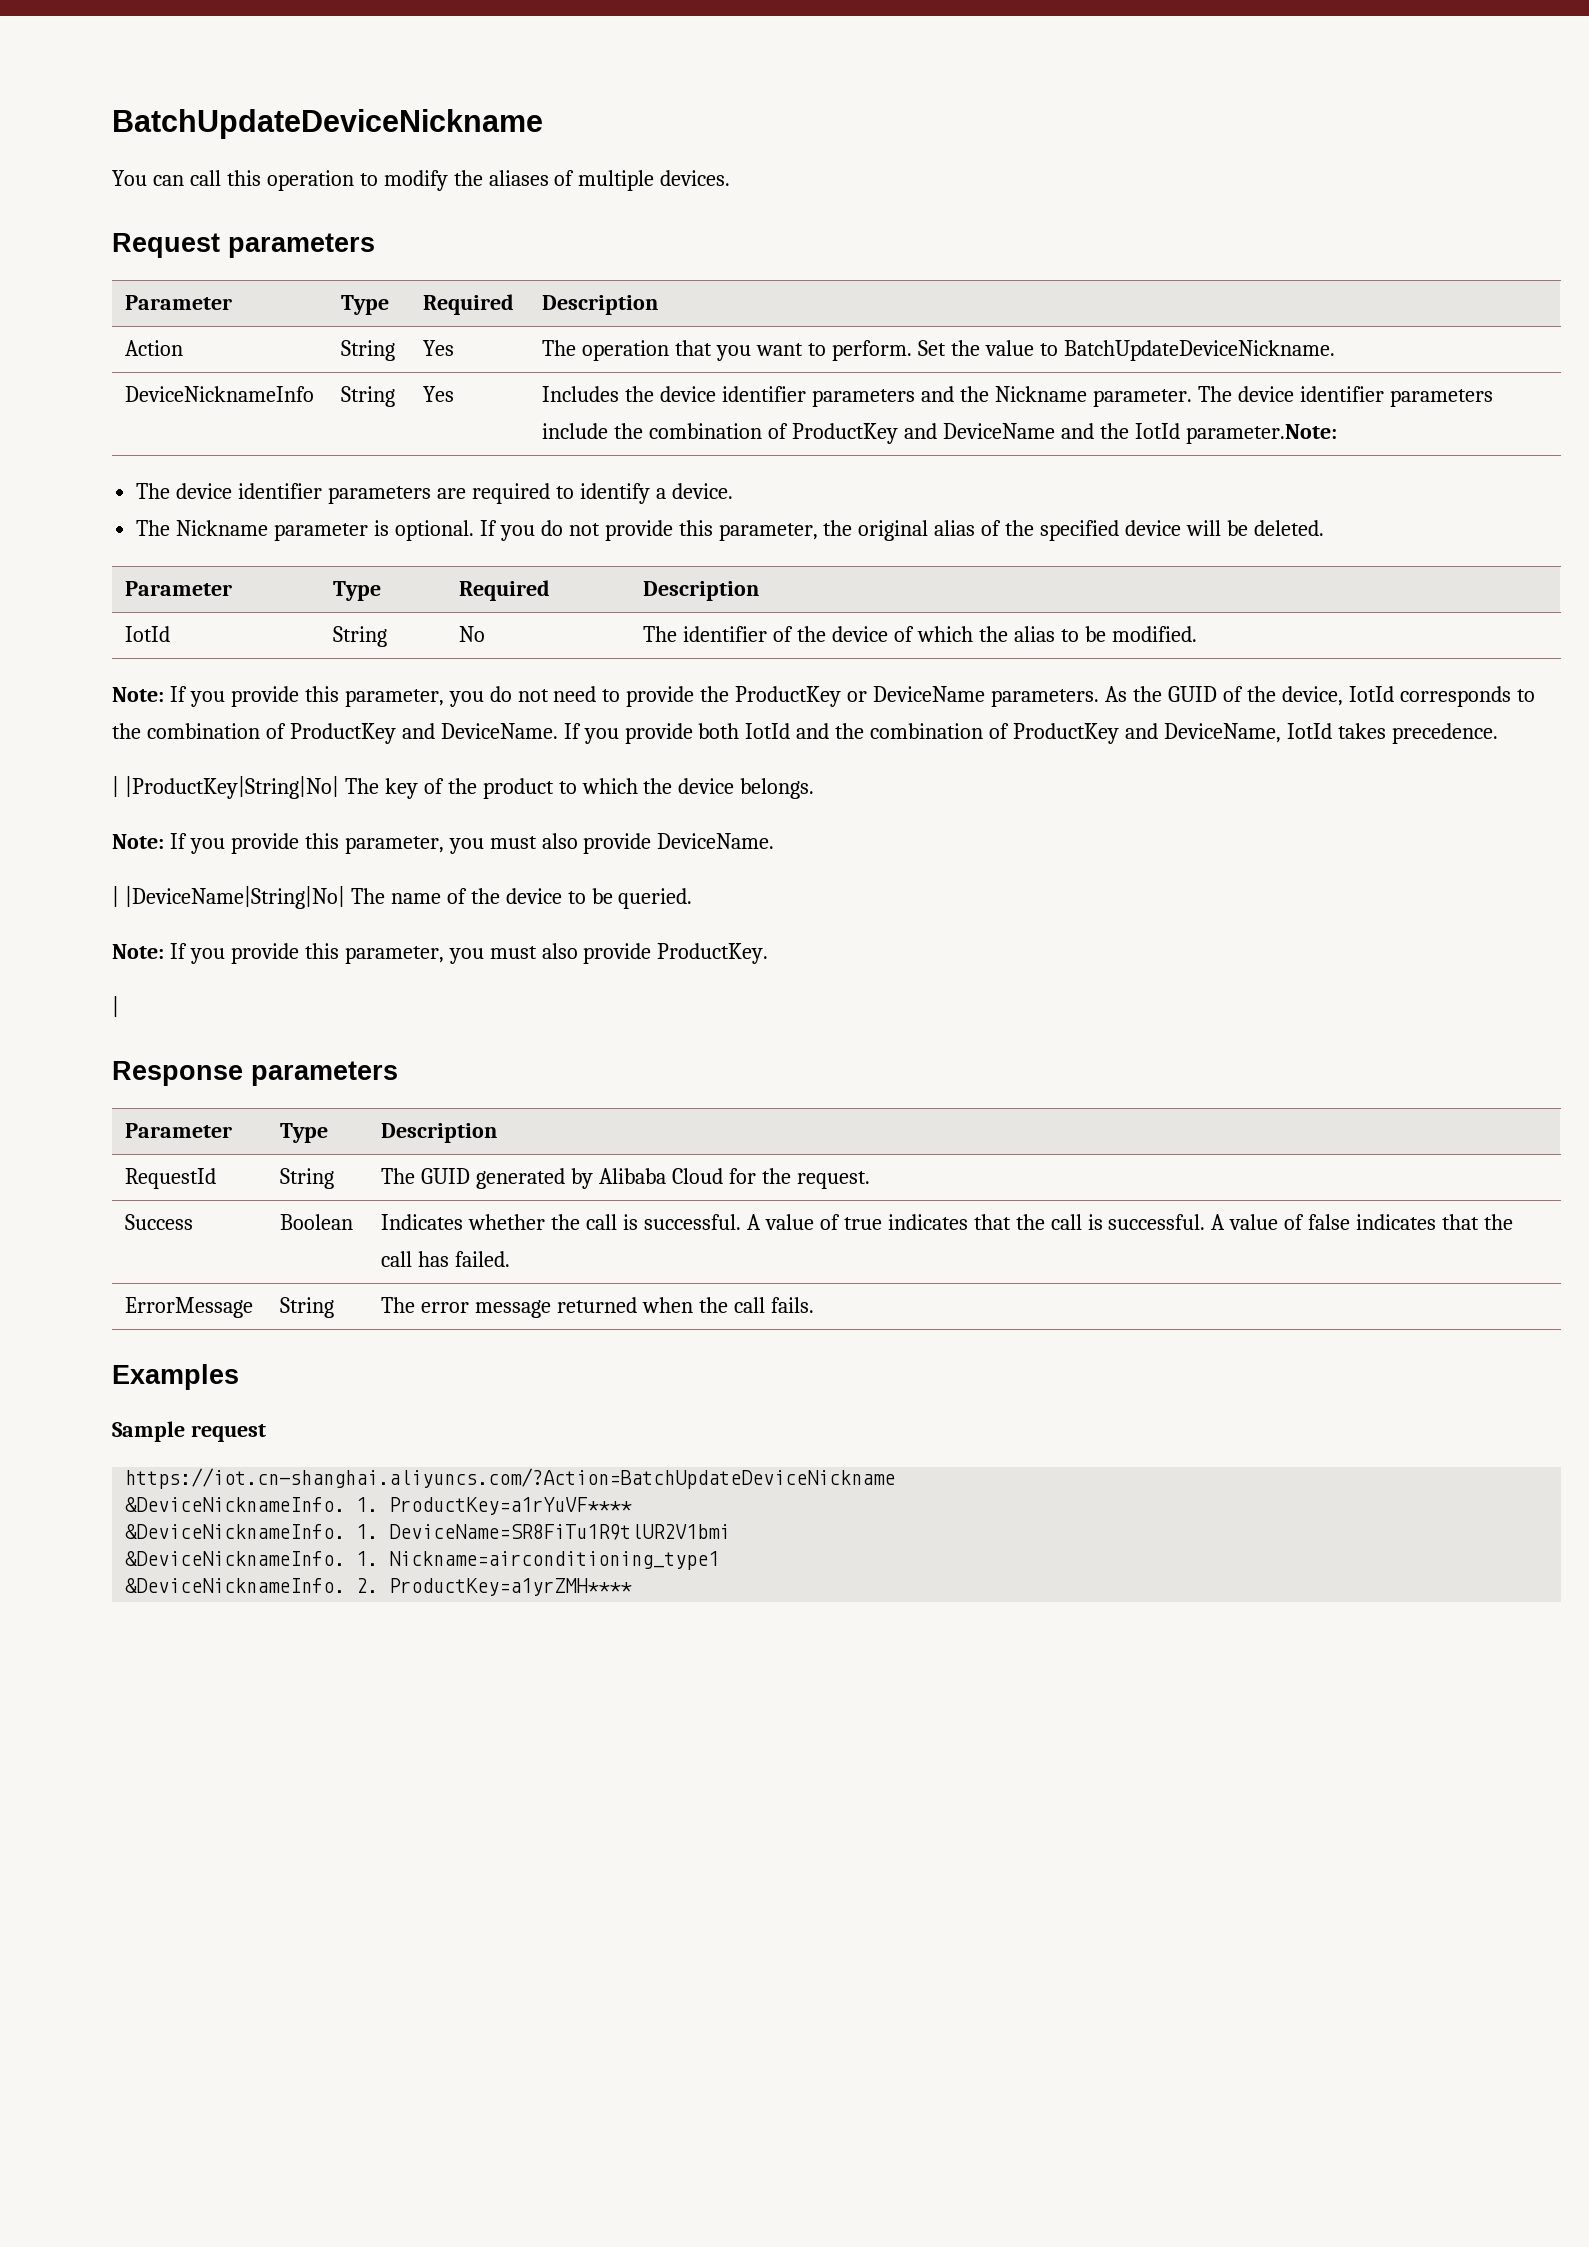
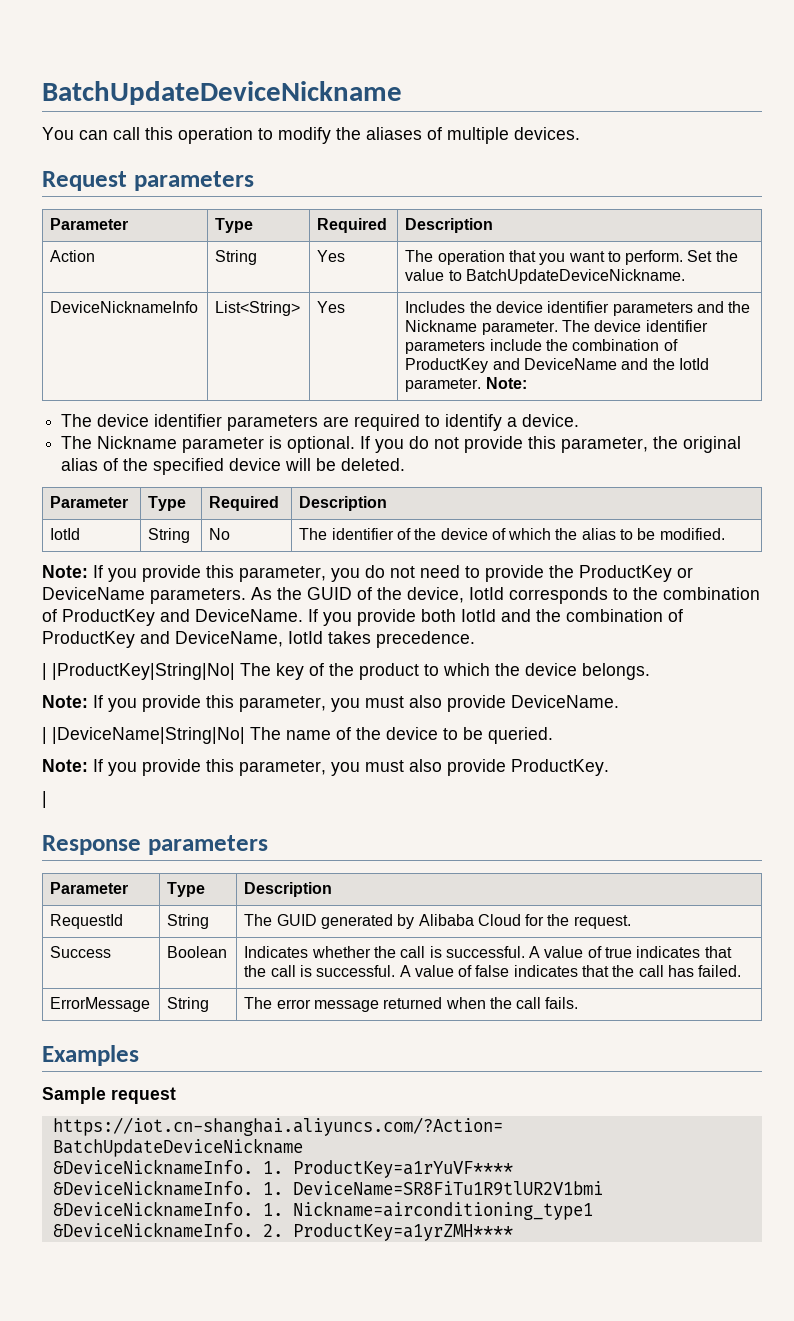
- DeviceNicknameInfo | String | Yes | Includes the device identifier parameters and the Nickname parameter. The device identifier parameters include the combination of ProductKey and DeviceName and the IotId parameter.Note:
+ DeviceNicknameInfo | List<String> | Yes | Includes the device identifier parameters and the Nickname parameter. The device identifier parameters include the combination of ProductKey and DeviceName and the IotId parameter. Note:

